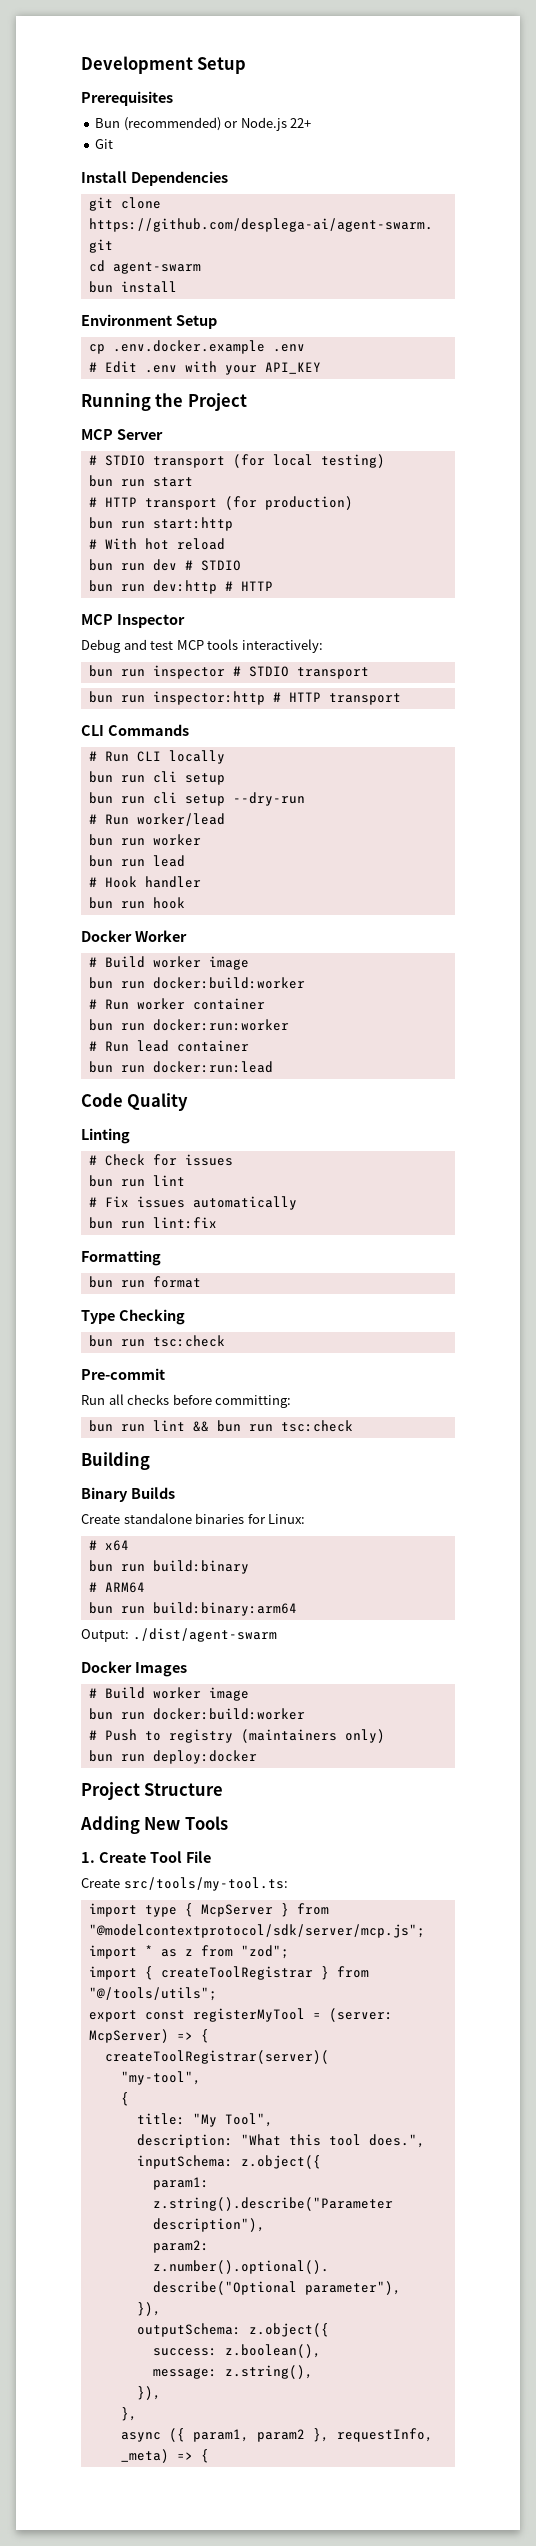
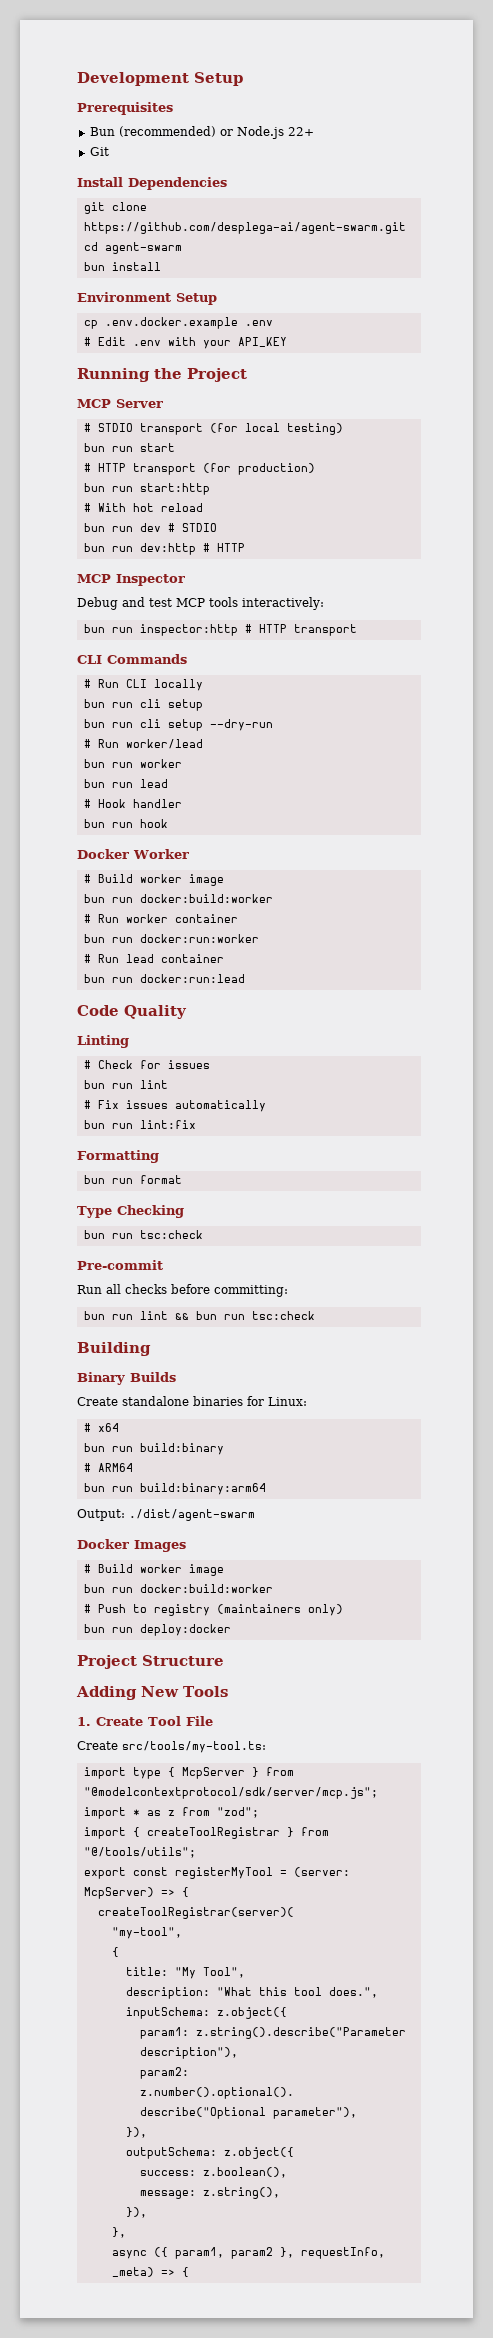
- bun run inspector # STDIO transport

